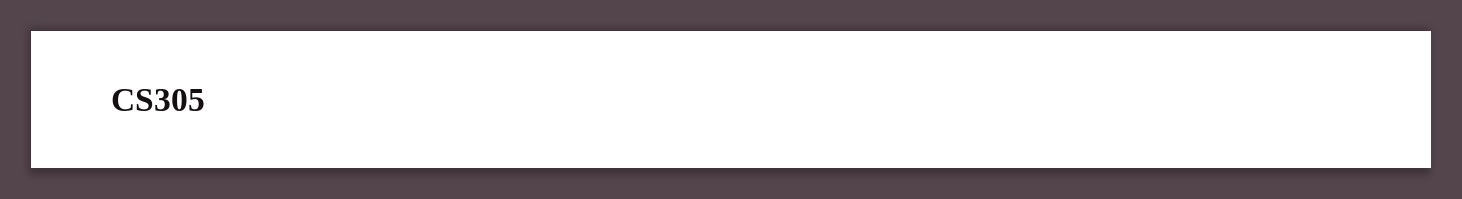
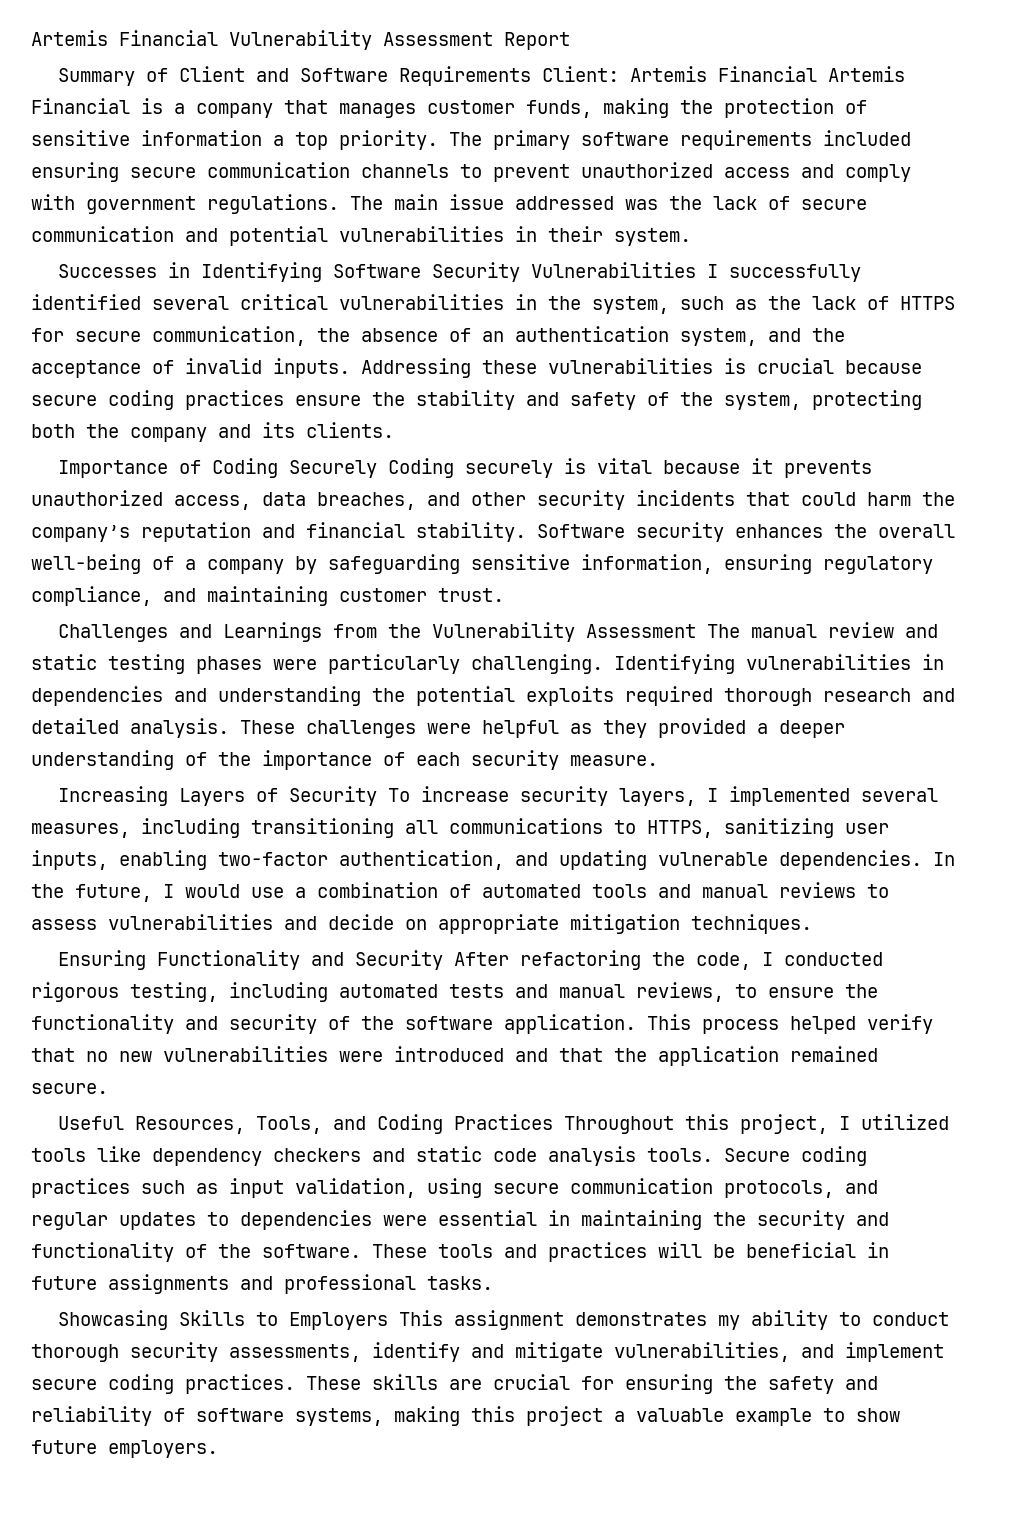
- CS305
+ Artemis Financial Vulnerability Assessment Report
+ Summary of Client and Software Requirements Client: Artemis Financial Artemis Financial is a company that manages customer funds, making the protection of sensitive information a top priority. The primary software requirements included ensuring secure communication channels to prevent unauthorized access and comply with government regulations. The main issue addressed was the lack of secure communication and potential vulnerabilities in their system.
+ Successes in Identifying Software Security Vulnerabilities I successfully identified several critical vulnerabilities in the system, such as the lack of HTTPS for secure communication, the absence of an authentication system, and the acceptance of invalid inputs. Addressing these vulnerabilities is crucial because secure coding practices ensure the stability and safety of the system, protecting both the company and its clients.
+ Importance of Coding Securely Coding securely is vital because it prevents unauthorized access, data breaches, and other security incidents that could harm the company’s reputation and financial stability. Software security enhances the overall well-being of a company by safeguarding sensitive information, ensuring regulatory compliance, and maintaining customer trust.
+ Challenges and Learnings from the Vulnerability Assessment The manual review and static testing phases were particularly challenging. Identifying vulnerabilities in dependencies and understanding the potential exploits required thorough research and detailed analysis. These challenges were helpful as they provided a deeper understanding of the importance of each security measure.
+ Increasing Layers of Security To increase security layers, I implemented several measures, including transitioning all communications to HTTPS, sanitizing user inputs, enabling two-factor authentication, and updating vulnerable dependencies. In the future, I would use a combination of automated tools and manual reviews to assess vulnerabilities and decide on appropriate mitigation techniques.
+ Ensuring Functionality and Security After refactoring the code, I conducted rigorous testing, including automated tests and manual reviews, to ensure the functionality and security of the software application. This process helped verify that no new vulnerabilities were introduced and that the application remained secure.
+ Useful Resources, Tools, and Coding Practices Throughout this project, I utilized tools like dependency checkers and static code analysis tools. Secure coding practices such as input validation, using secure communication protocols, and regular updates to dependencies were essential in maintaining the security and functionality of the software. These tools and practices will be beneficial in future assignments and professional tasks.
+ Showcasing Skills to Employers This assignment demonstrates my ability to conduct thorough security assessments, identify and mitigate vulnerabilities, and implement secure coding practices. These skills are crucial for ensuring the safety and reliability of software systems, making this project a valuable example to show future employers.

